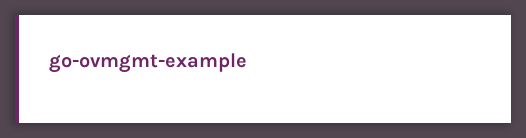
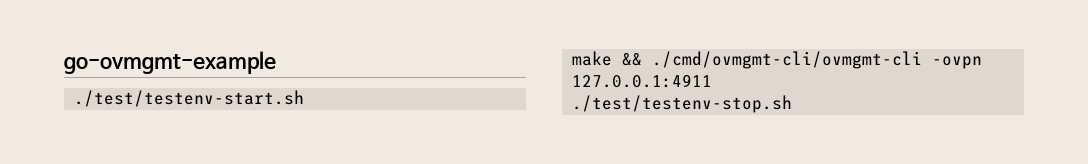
+ ./test/testenv-start.sh
+ make && ./cmd/ovmgmt-cli/ovmgmt-cli -ovpn 127.0.0.1:4911
+ ./test/testenv-stop.sh

